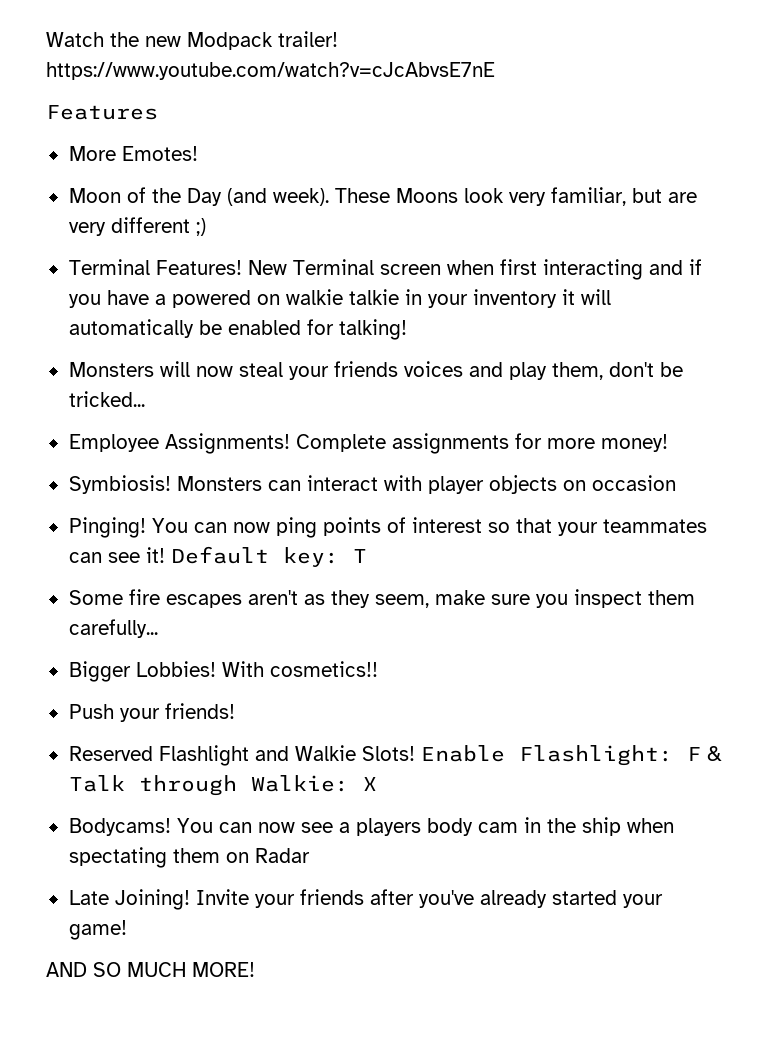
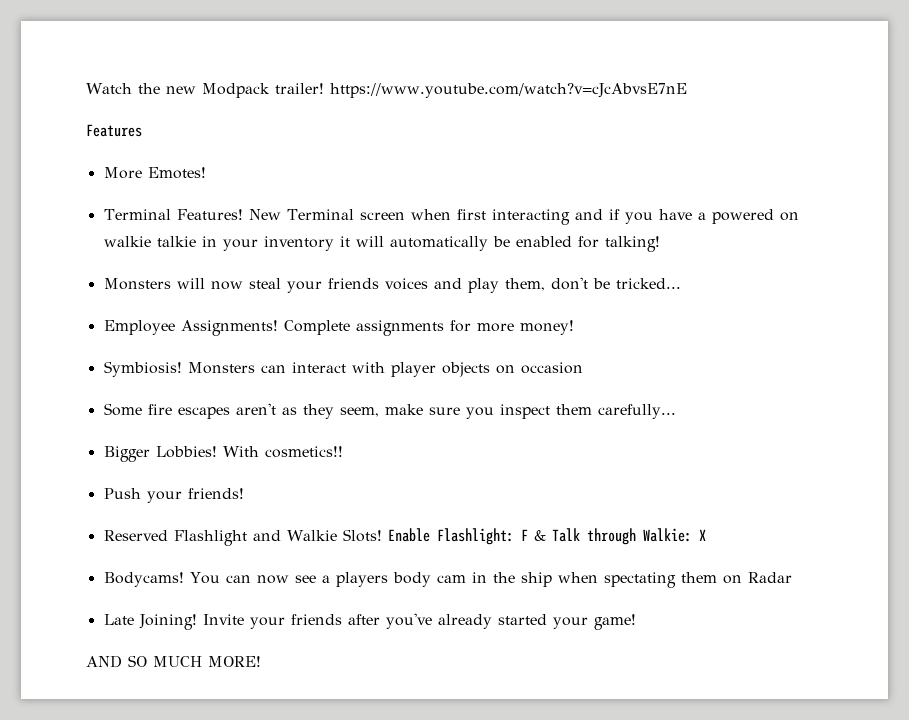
- Moon of the Day (and week). These Moons look very familiar, but are very different ;)
- Pinging! You can now ping points of interest so that your teammates can see it! Default key: T

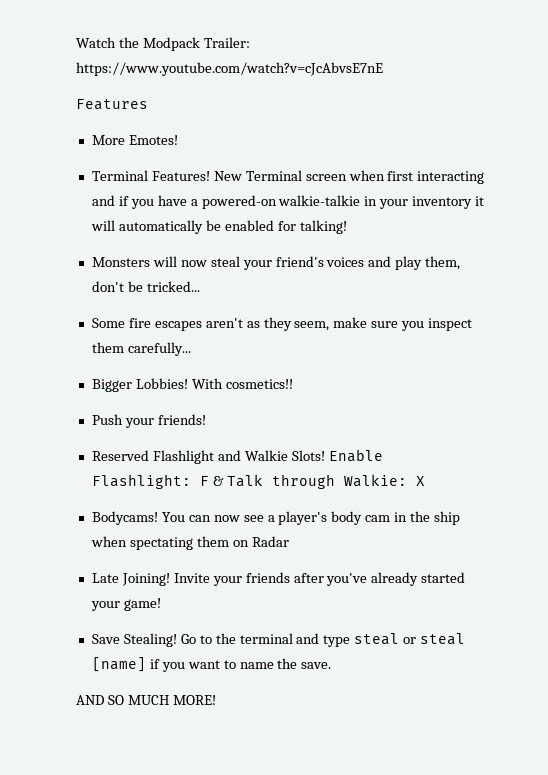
- Watch the new Modpack trailer! https://www.youtube.com/watch?v=cJcAbvsE7nE
+ Watch the Modpack Trailer: https://www.youtube.com/watch?v=cJcAbvsE7nE
- New Terminal screen when first interacting and if you have a powered on walkie talkie in your inventory it will automatically be enabled for talking!
+ New Terminal screen when first interacting and if you have a powered-on walkie-talkie in your inventory it will automatically be enabled for talking!
- Monsters will now steal your friends voices and play them, don't be tricked...
+ Monsters will now steal your friend's voices and play them, don't be tricked...
- Employee Assignments! Complete assignments for more money!
- Symbiosis! Monsters can interact with player objects on occasion
- You can now see a players body cam in the ship when spectating them on Radar
+ You can now see a player's body cam in the ship when spectating them on Radar
+ Save Stealing! Go to the terminal and type steal or steal [name] if you want to name the save.

